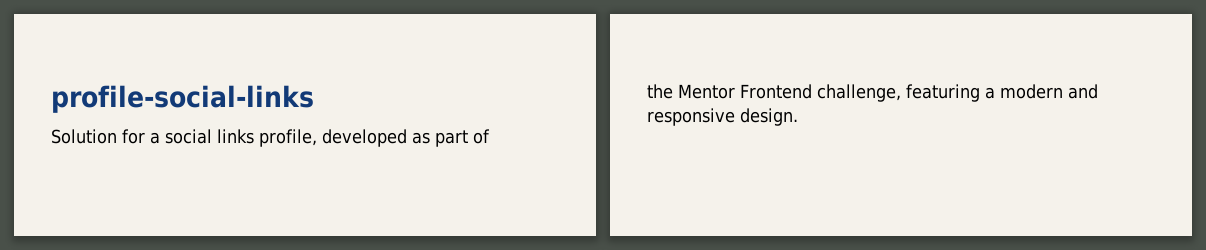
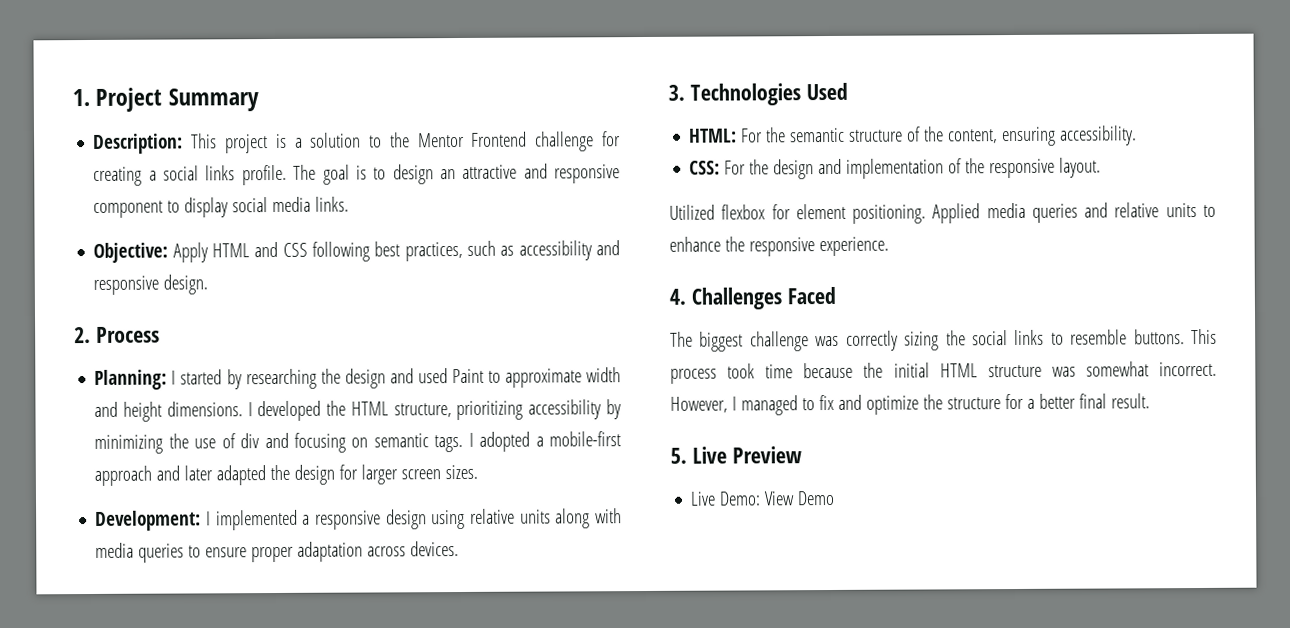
- profile-social-links
- Solution for a social links profile, developed as part of the Mentor Frontend challenge, featuring a modern and responsive design.
+ 1. Project Summary
+ Description: This project is a solution to the Mentor Frontend challenge for creating a social links profile. The goal is to design an attractive and responsive component to display social media links.
+ Objective: Apply HTML and CSS following best practices, such as accessibility and responsive design.
+ 2. Process
+ Planning: I started by researching the design and used Paint to approximate width and height dimensions. I developed the HTML structure, prioritizing accessibility by minimizing the use of div and focusing on semantic tags. I adopted a mobile-first approach and later adapted the design for larger screen sizes.
+ Development: I implemented a responsive design using relative units along with media queries to ensure proper adaptation across devices.
+ 3. Technologies Used
+ HTML: For the semantic structure of the content, ensuring accessibility.
+ CSS: For the design and implementation of the responsive layout.
+ Utilized flexbox for element positioning. Applied media queries and relative units to enhance the responsive experience.
+ 4. Challenges Faced
+ The biggest challenge was correctly sizing the social links to resemble buttons. This process took time because the initial HTML structure was somewhat incorrect. However, I managed to fix and optimize the structure for a better final result.
+ 5. Live Preview
+ Live Demo: View Demo

